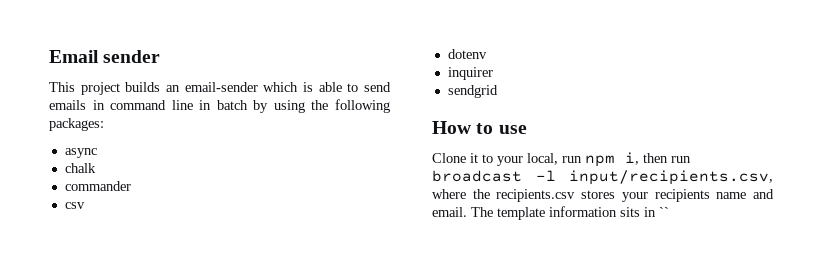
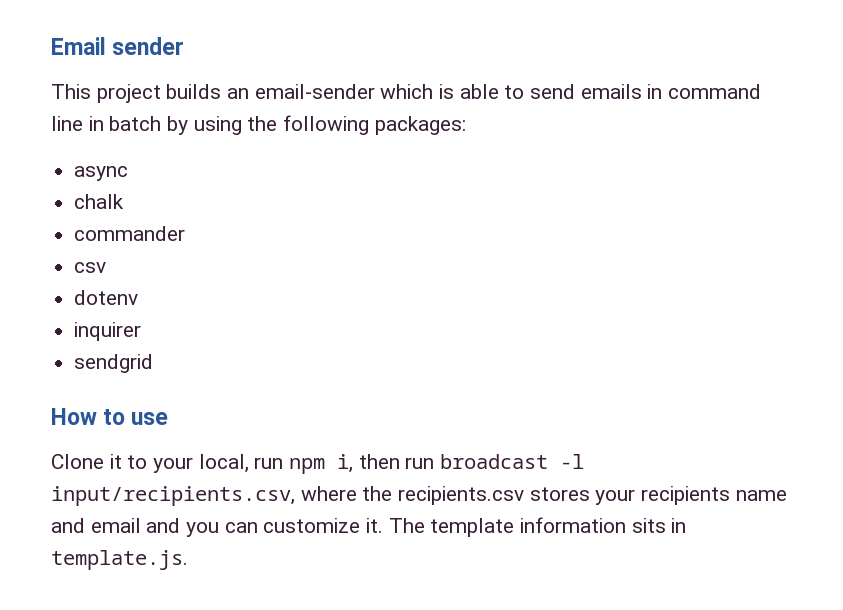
- Clone it to your local, run npm i, then run broadcast -l input/recipients.csv, where the recipients.csv stores your recipients name and email.
+ Clone it to your local, run npm i, then run broadcast -l input/recipients.csv, where the recipients.csv stores your recipients name and email and you can customize it.
- The template information sits in ``
+ The template information sits in template.js.

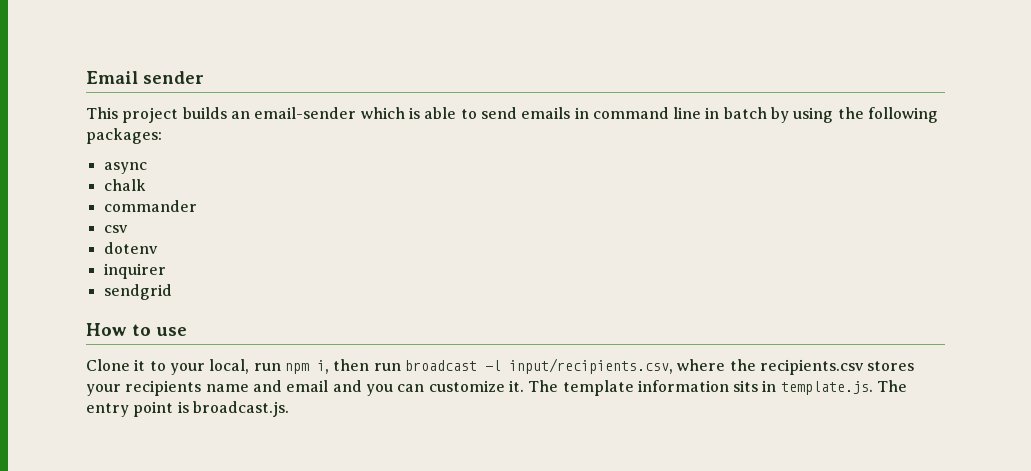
- The template information sits in template.js.
+ The template information sits in template.js. The entry point is broadcast.js.

